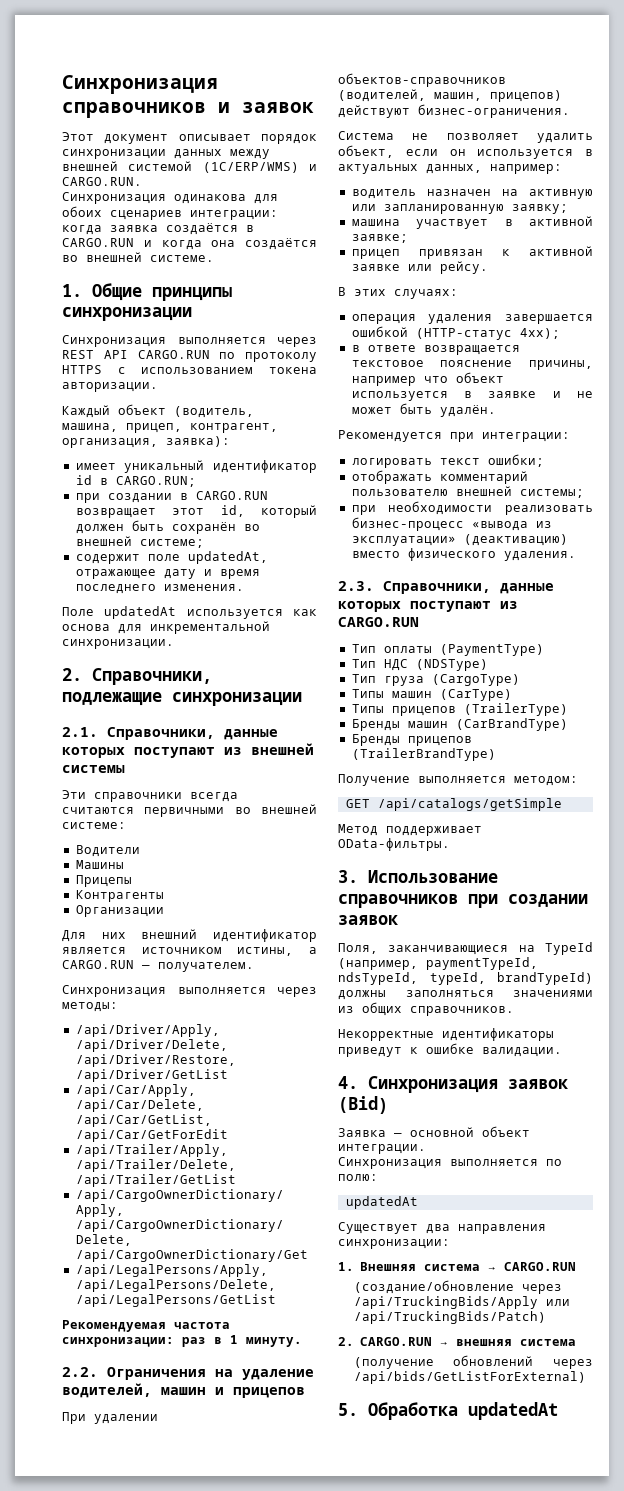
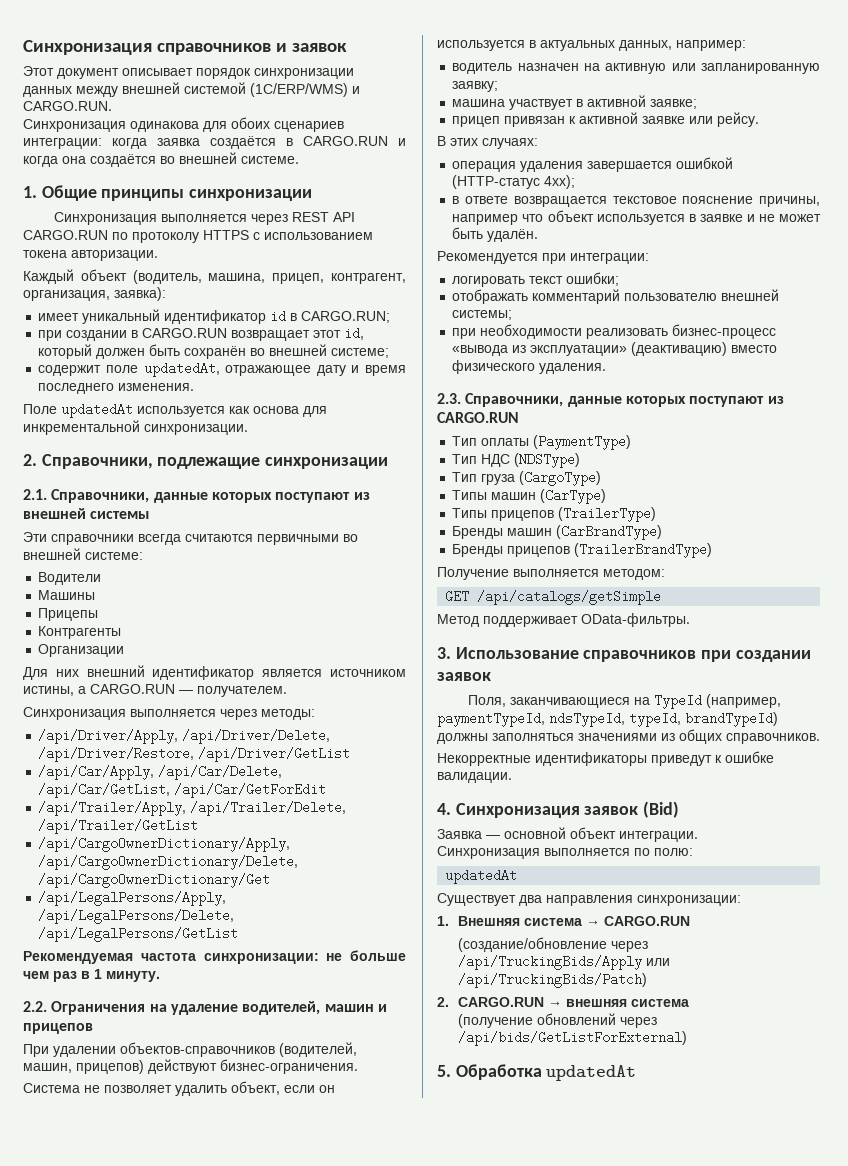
- Рекомендуемая частота синхронизации: раз в 1 минуту.
+ Рекомендуемая частота синхронизации: не больше чем раз в 1 минуту.

